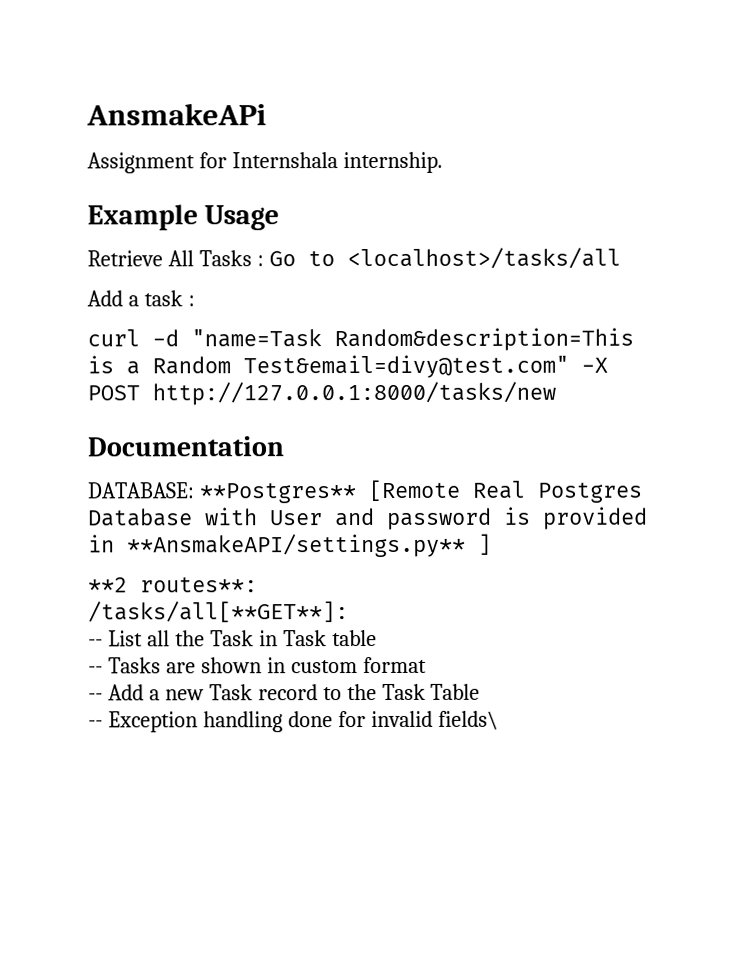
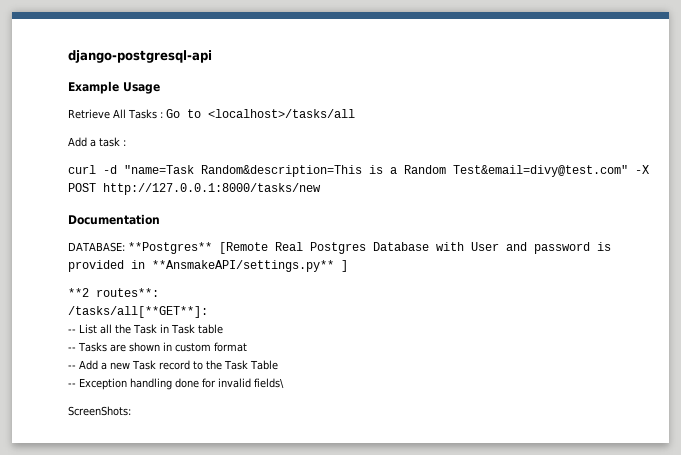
- AnsmakeAPi
- Assignment for Internshala internship.
+ django-postgresql-api
+ ScreenShots:

